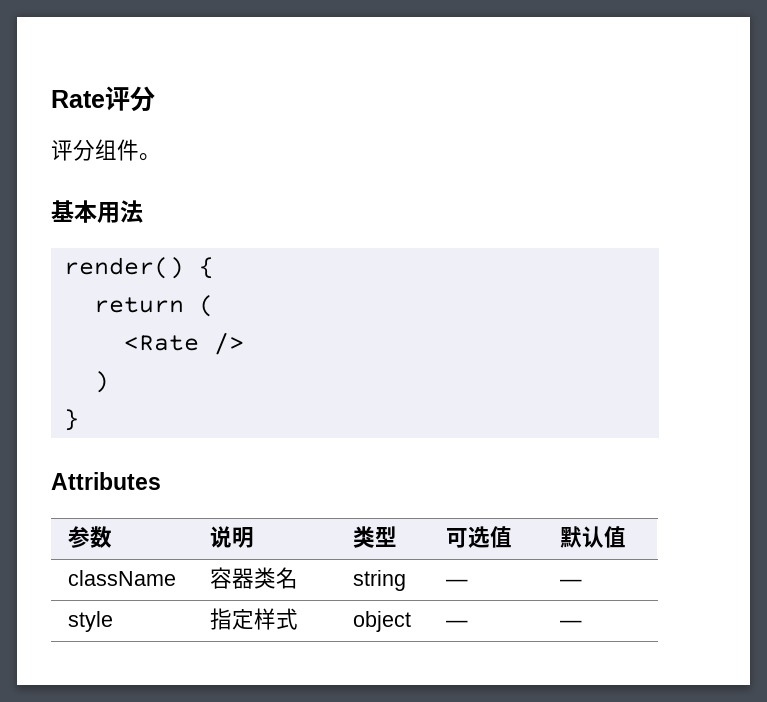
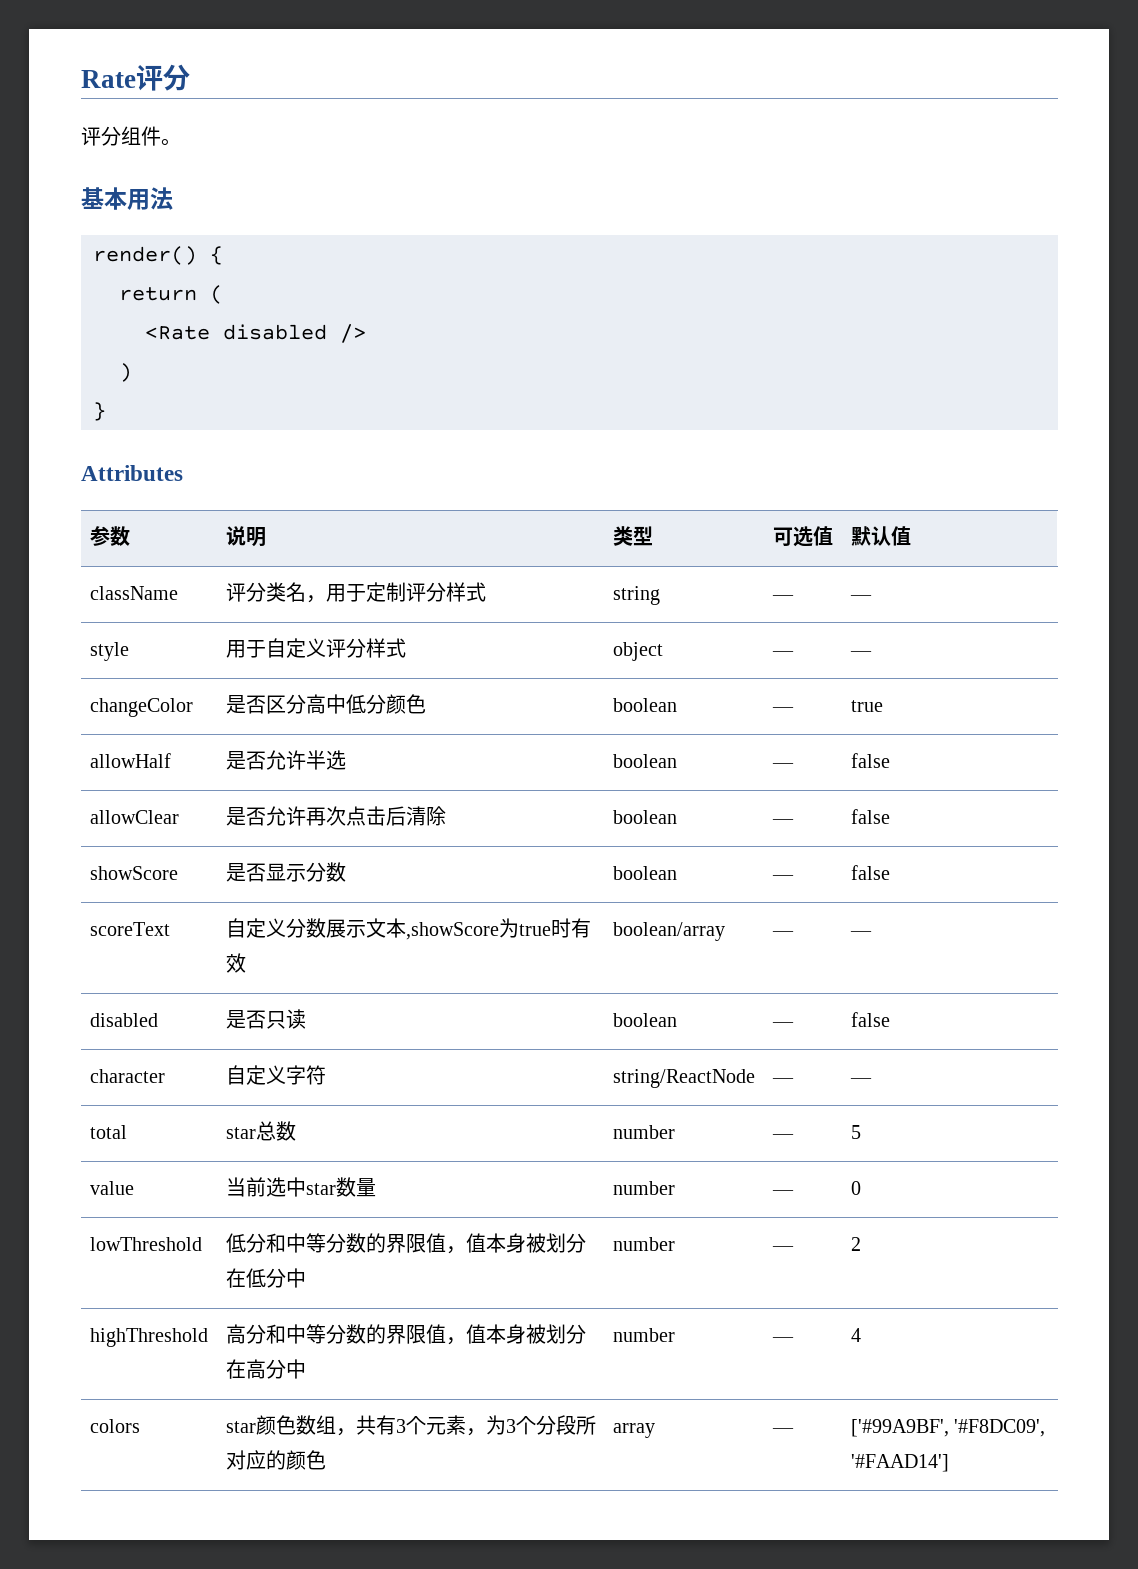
- <Rate />
+ <Rate disabled />
- className | 容器类名 | string | — | —
+ className | 评分类名，用于定制评分样式 | string | — | —
- style | 指定样式 | object | — | —
+ style | 用于自定义评分样式 | object | — | —
+ changeColor | 是否区分高中低分颜色 | boolean | — | true
+ allowHalf | 是否允许半选 | boolean | — | false
+ allowClear | 是否允许再次点击后清除 | boolean | — | false
+ showScore | 是否显示分数 | boolean | — | false
+ scoreText | 自定义分数展示文本,showScore为true时有效 | boolean/array | — | —
+ disabled | 是否只读 | boolean | — | false
+ character | 自定义字符 | string/ReactNode | — | —
+ total | star总数 | number | — | 5
+ value | 当前选中star数量 | number | — | 0
+ lowThreshold | 低分和中等分数的界限值，值本身被划分在低分中 | number | — | 2
+ highThreshold | 高分和中等分数的界限值，值本身被划分在高分中 | number | — | 4
+ colors | star颜色数组，共有3个元素，为3个分段所对应的颜色 | array | — | ['#99A9BF', '#F8DC09', '#FAAD14']

